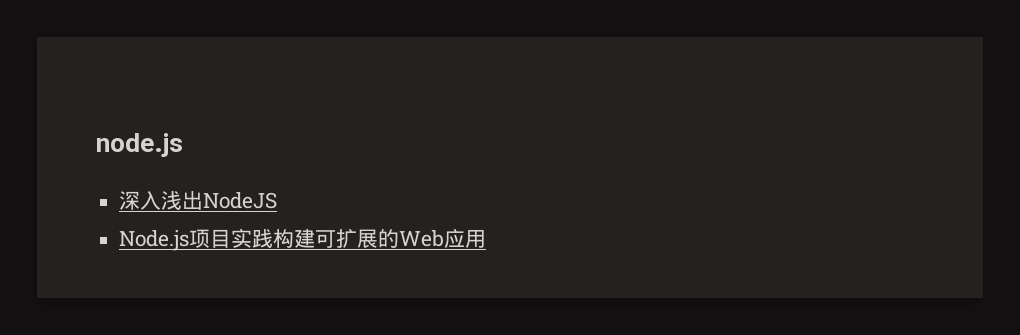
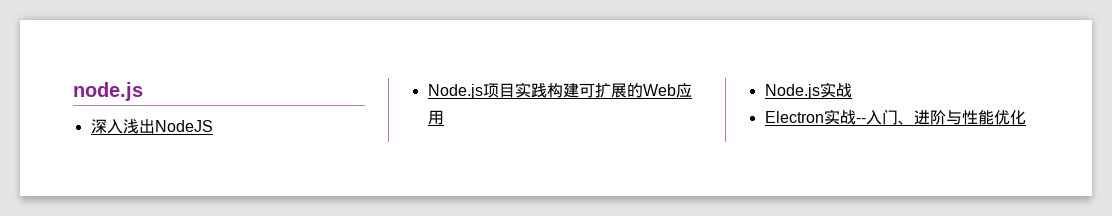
+ Node.js实战
+ Electron实战--入门、进阶与性能优化

